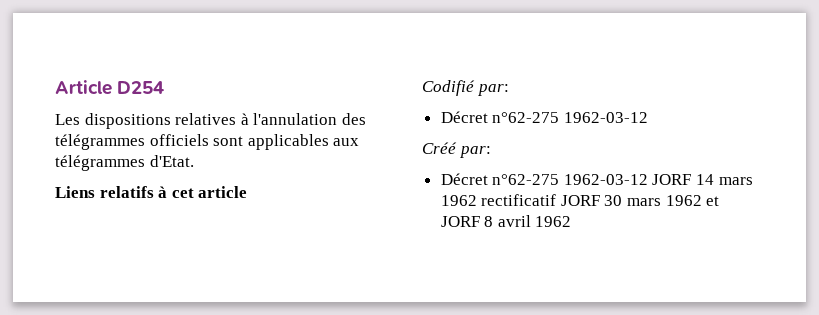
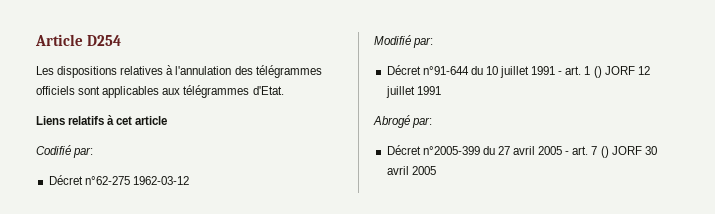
- Créé par:
- Décret n°62-275 1962-03-12 JORF 14 mars 1962 rectificatif JORF 30 mars 1962 et JORF 8 avril 1962
+ Modifié par:
+ Décret n°91-644 du 10 juillet 1991 - art. 1 () JORF 12 juillet 1991
+ Abrogé par:
+ Décret n°2005-399 du 27 avril 2005 - art. 7 () JORF 30 avril 2005

